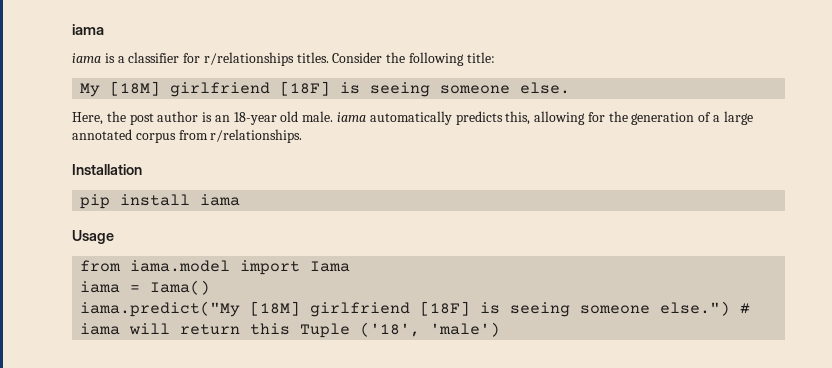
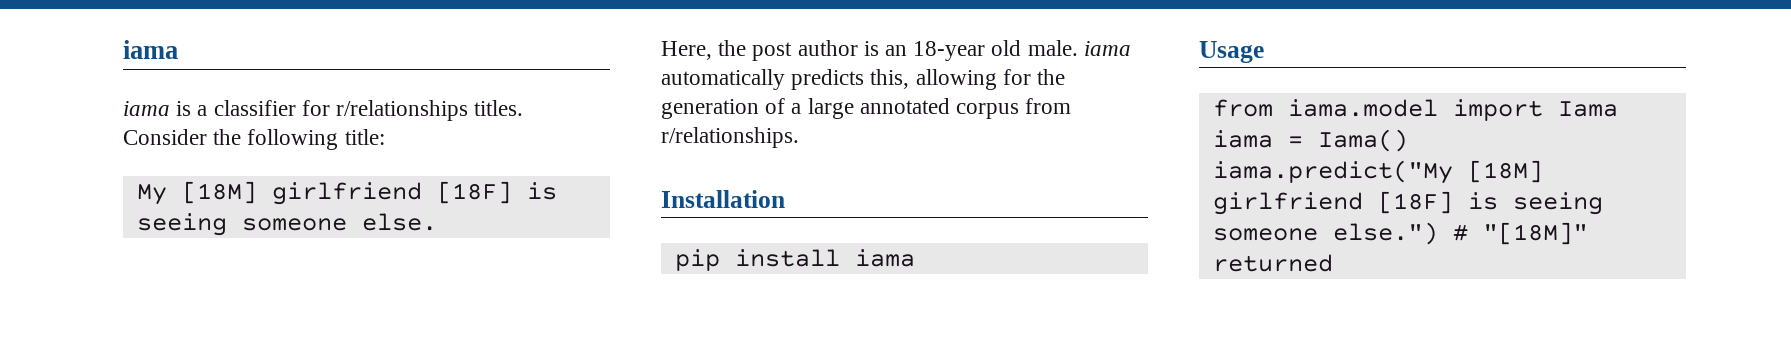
- # iama will return this Tuple ('18', 'male')
+ # "[18M]" returned

